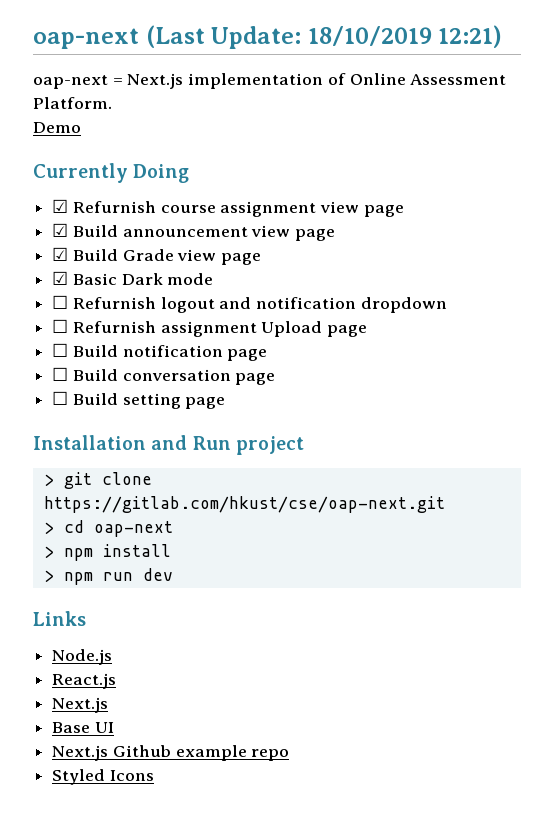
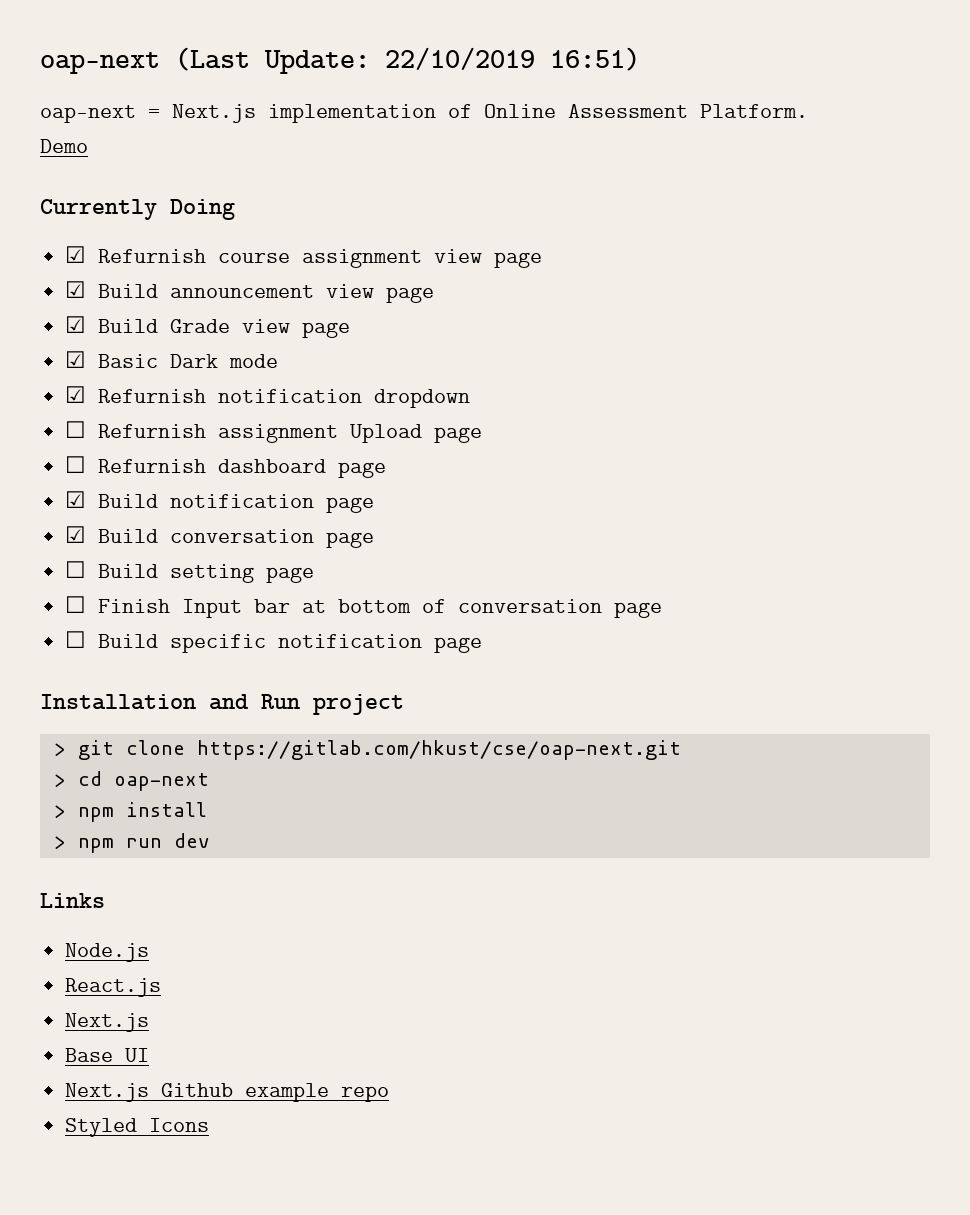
- oap-next (Last Update: 18/10/2019 12:21)
+ oap-next (Last Update: 22/10/2019 16:51)
- ☐ Refurnish logout and notification dropdown
+ ☑ Refurnish notification dropdown
- ☐ Build notification page
+ ☐ Refurnish dashboard page
+ ☑ Build notification page
- ☐ Build conversation page
+ ☑ Build conversation page
+ ☐ Finish Input bar at bottom of conversation page
+ ☐ Build specific notification page

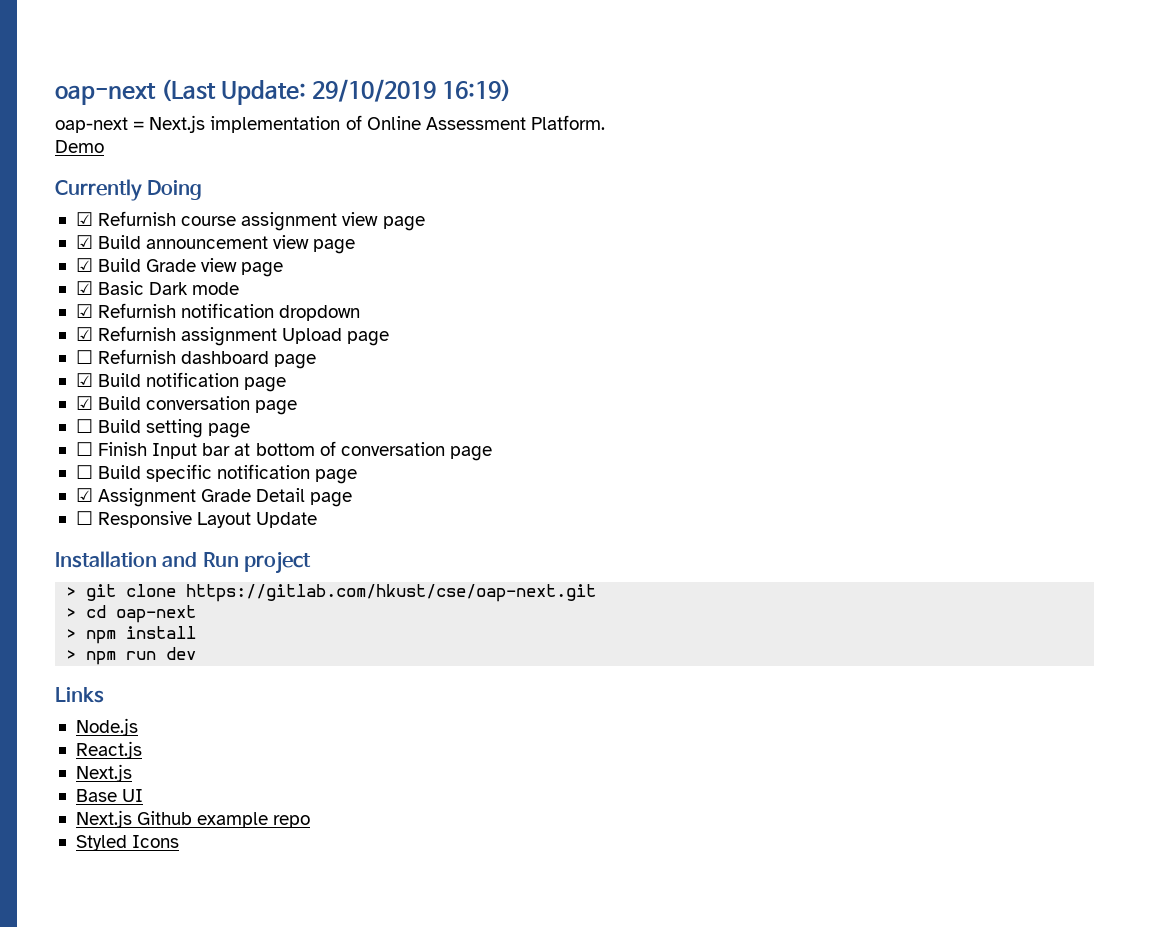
- oap-next (Last Update: 22/10/2019 16:51)
+ oap-next (Last Update: 29/10/2019 16:19)
- ☐ Refurnish assignment Upload page
+ ☑ Refurnish assignment Upload page
+ ☑ Assignment Grade Detail page
+ ☐ Responsive Layout Update

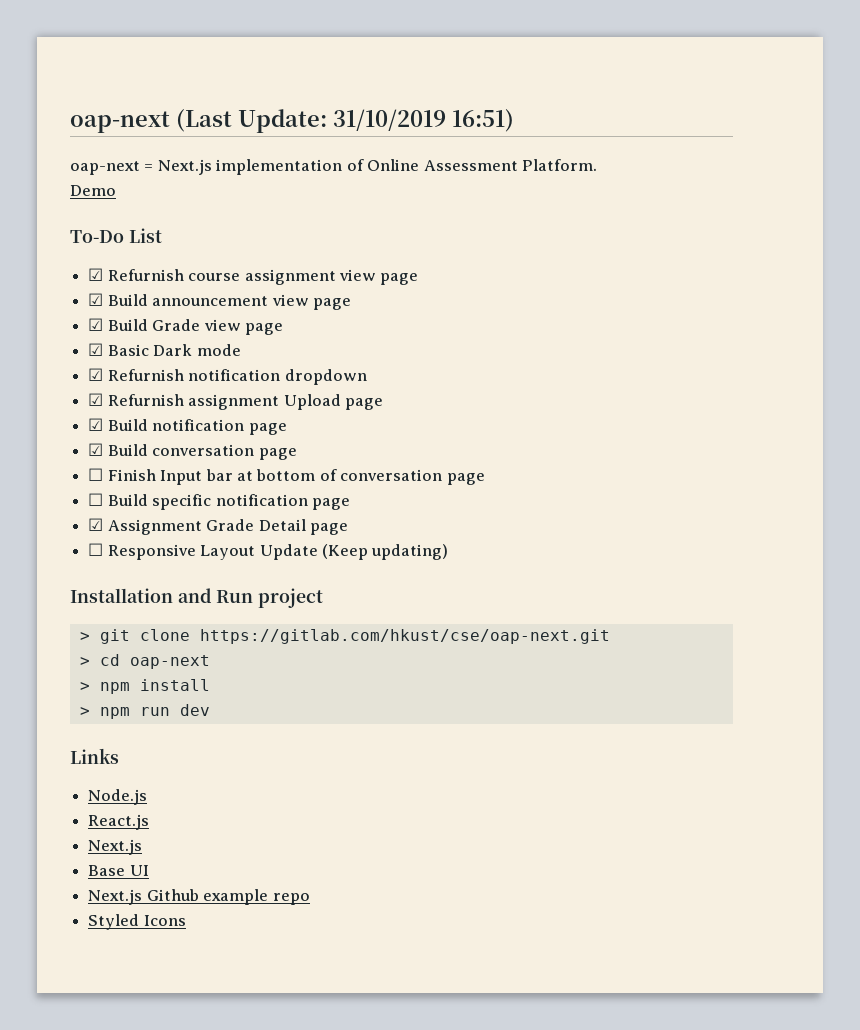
- oap-next (Last Update: 29/10/2019 16:19)
+ oap-next (Last Update: 31/10/2019 16:51)
- Currently Doing
+ To-Do List
- ☐ Refurnish dashboard page
- ☐ Build setting page
- ☐ Responsive Layout Update
+ ☐ Responsive Layout Update (Keep updating)

